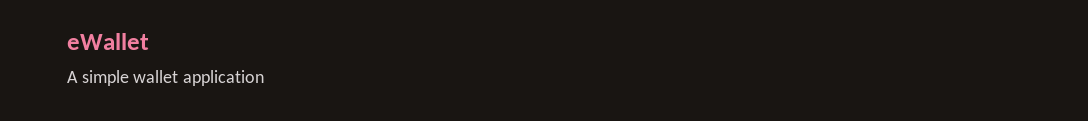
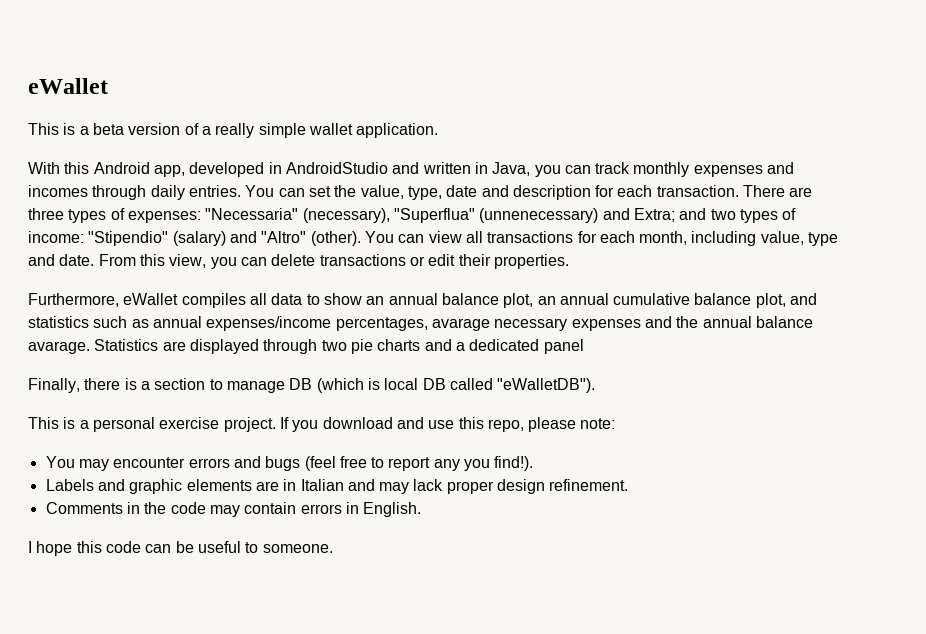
- A simple wallet application
+ This is a beta version of a really simple wallet application.
+ With this Android app, developed in AndroidStudio and written in Java, you can track monthly expenses and incomes through daily entries. You can set the value, type, date and description for each transaction. There are three types of expenses: "Necessaria" (necessary), "Superflua" (unnenecessary) and Extra; and two types of income: "Stipendio" (salary) and "Altro" (other). You can view all transactions for each month, including value, type and date. From this view, you can delete transactions or edit their properties.
+ Furthermore, eWallet compiles all data to show an annual balance plot, an annual cumulative balance plot, and statistics such as annual expenses/income percentages, avarage necessary expenses and the annual balance avarage. Statistics are displayed through two pie charts and a dedicated panel
+ Finally, there is a section to manage DB (which is local DB called "eWalletDB").
+ This is a personal exercise project. If you download and use this repo, please note:
+ You may encounter errors and bugs (feel free to report any you find!).
+ Labels and graphic elements are in Italian and may lack proper design refinement.
+ Comments in the code may contain errors in English.
+ I hope this code can be useful to someone.

